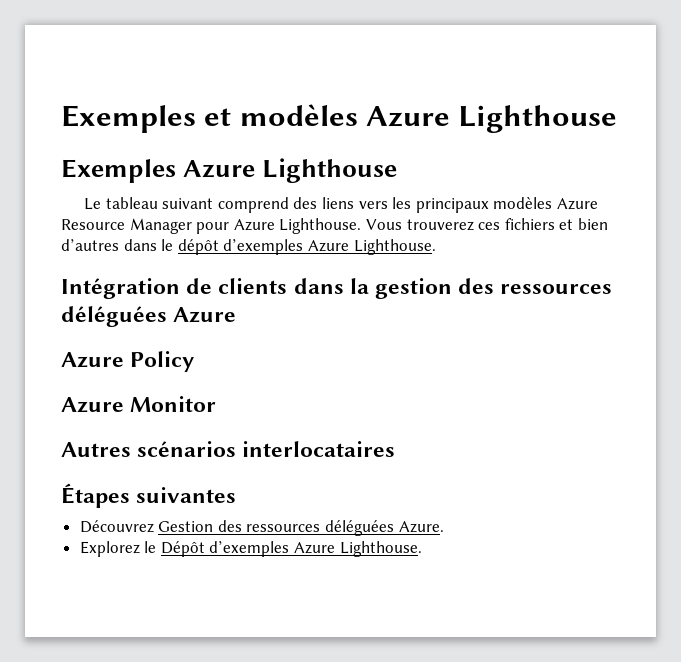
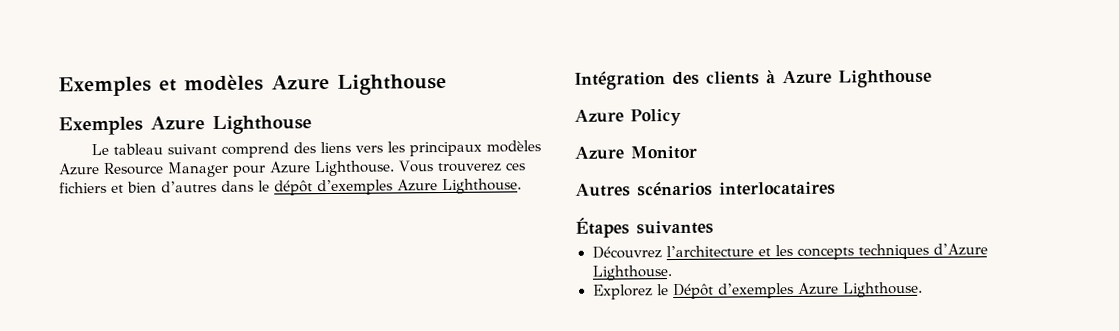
- Intégration de clients dans la gestion des ressources déléguées Azure
+ Intégration des clients à Azure Lighthouse
- Découvrez Gestion des ressources déléguées Azure.
+ Découvrez l’architecture et les concepts techniques d’Azure Lighthouse.

